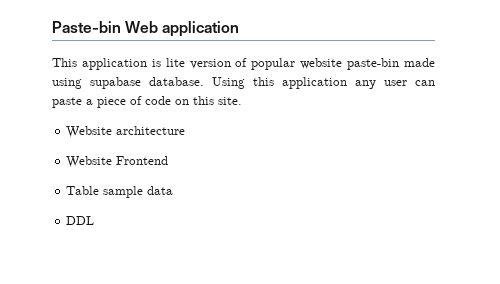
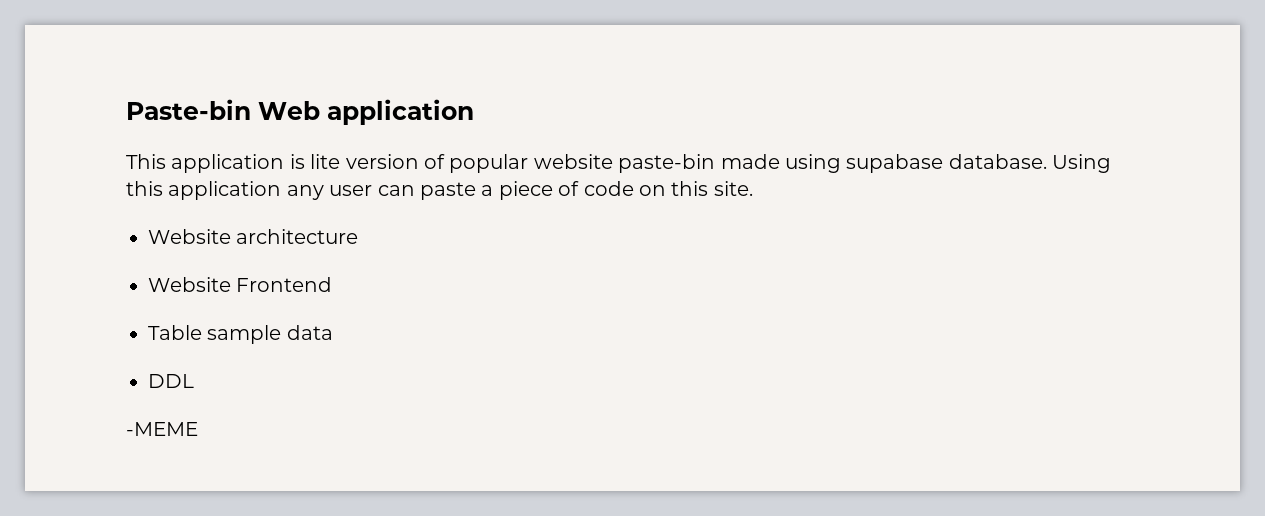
+ -MEME

